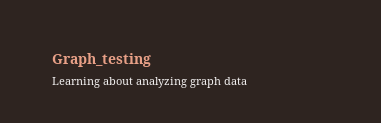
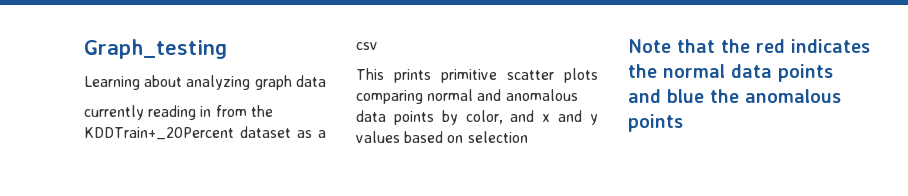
+ currently reading in from the KDDTrain+_20Percent dataset as a csv
+ This prints primitive scatter plots comparing normal and anomalous data points by color, and x and y values based on selection
+ Note that the red indicates the normal data points and blue the anomalous points

